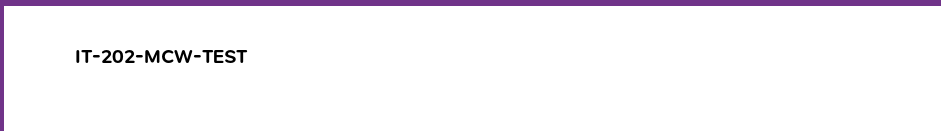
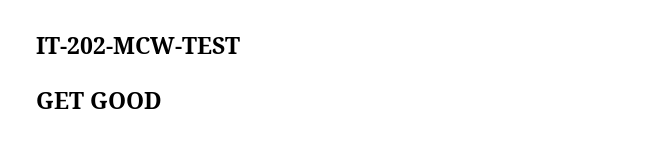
+ GET GOOD

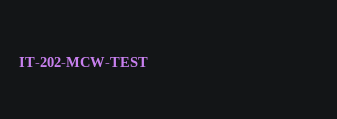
- GET GOOD

